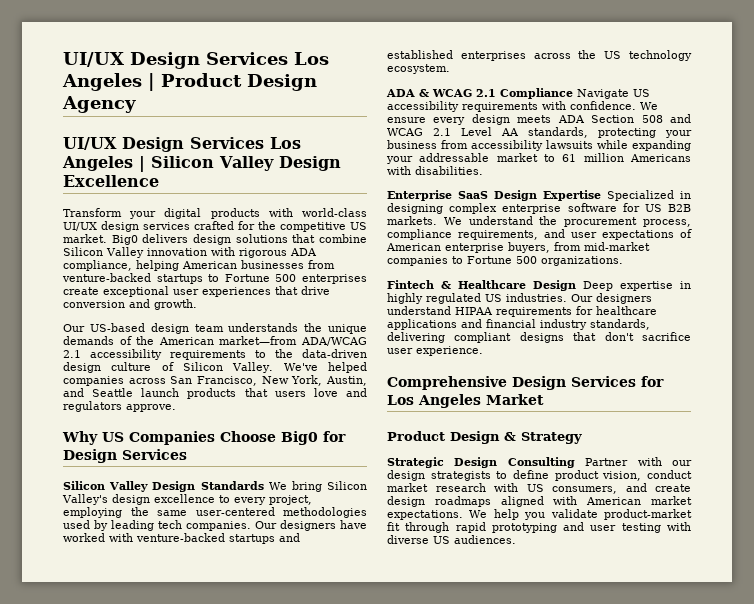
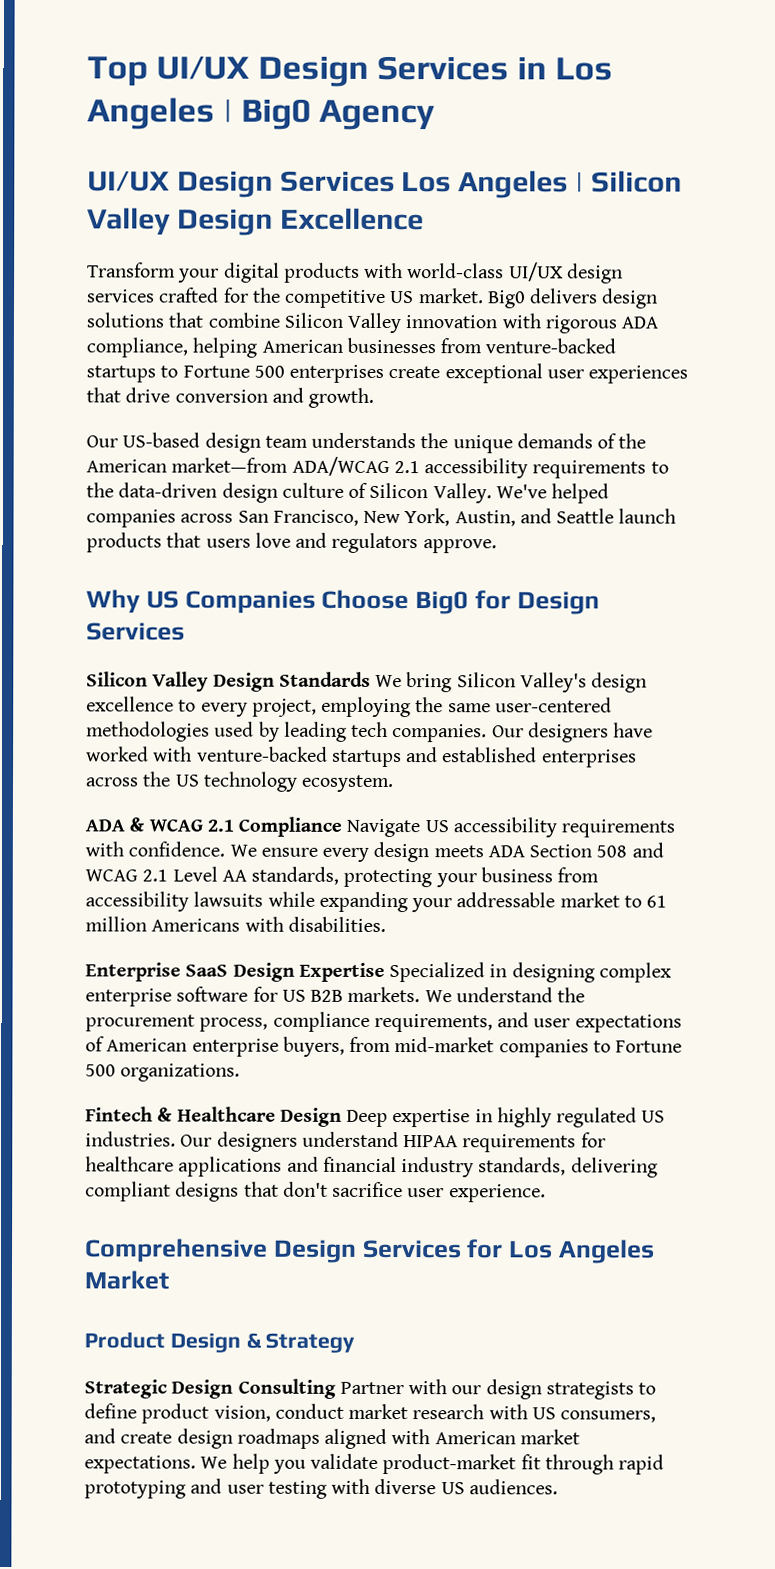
- UI/UX Design Services Los Angeles | Product Design Agency
+ Top UI/UX Design Services in Los Angeles | Big0 Agency

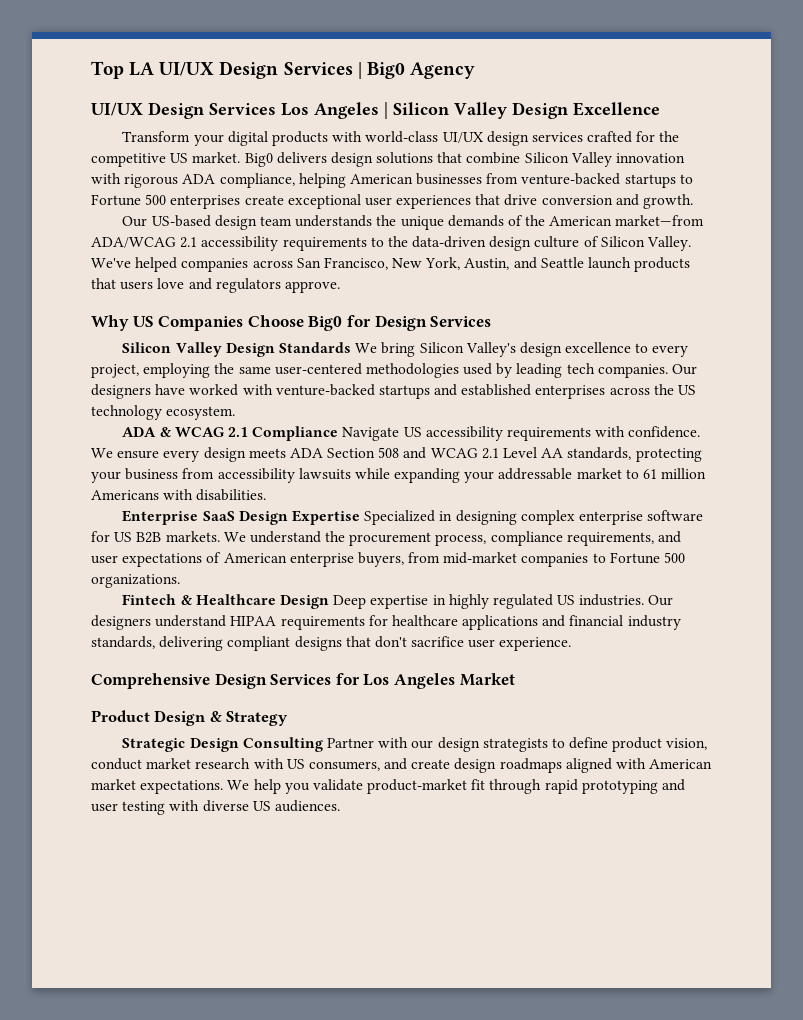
- Top UI/UX Design Services in Los Angeles | Big0 Agency
+ Top LA UI/UX Design Services | Big0 Agency

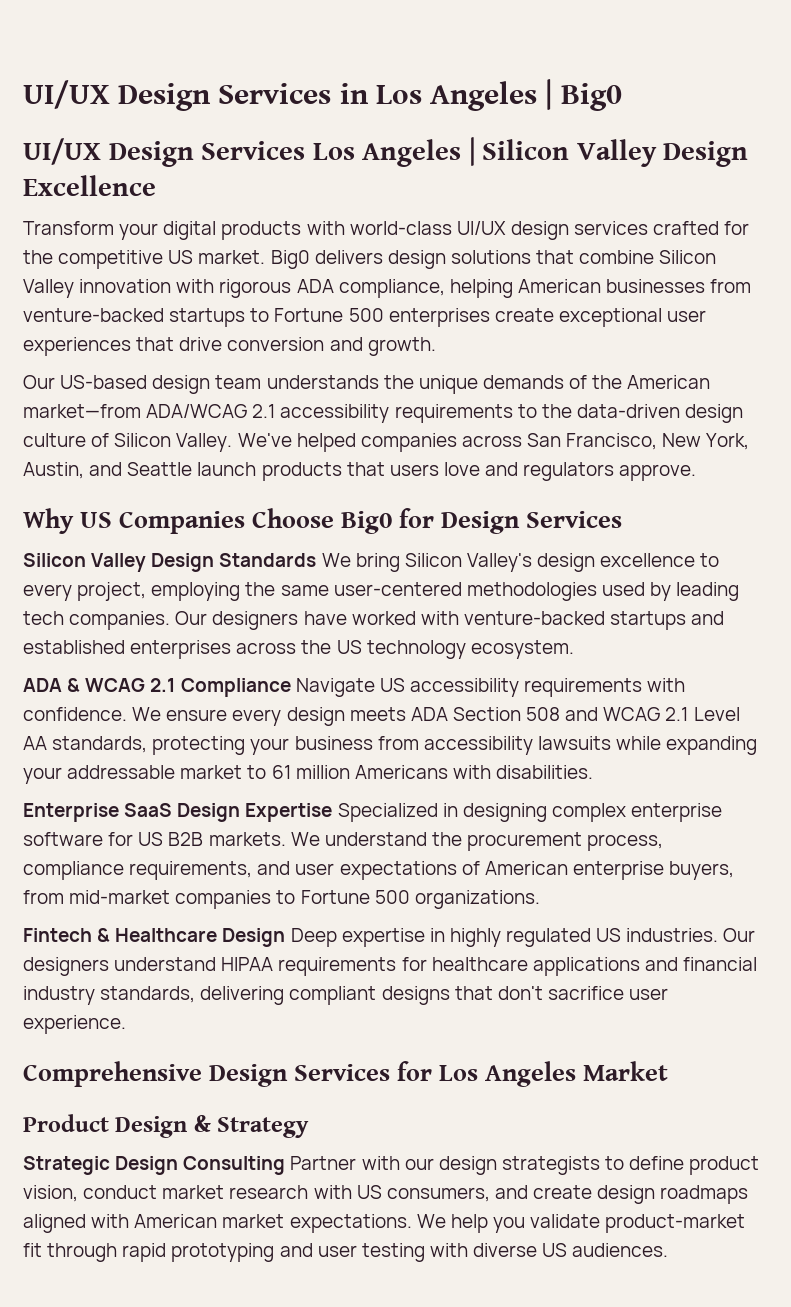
- Top LA UI/UX Design Services | Big0 Agency
+ UI/UX Design Services in Los Angeles | Big0

